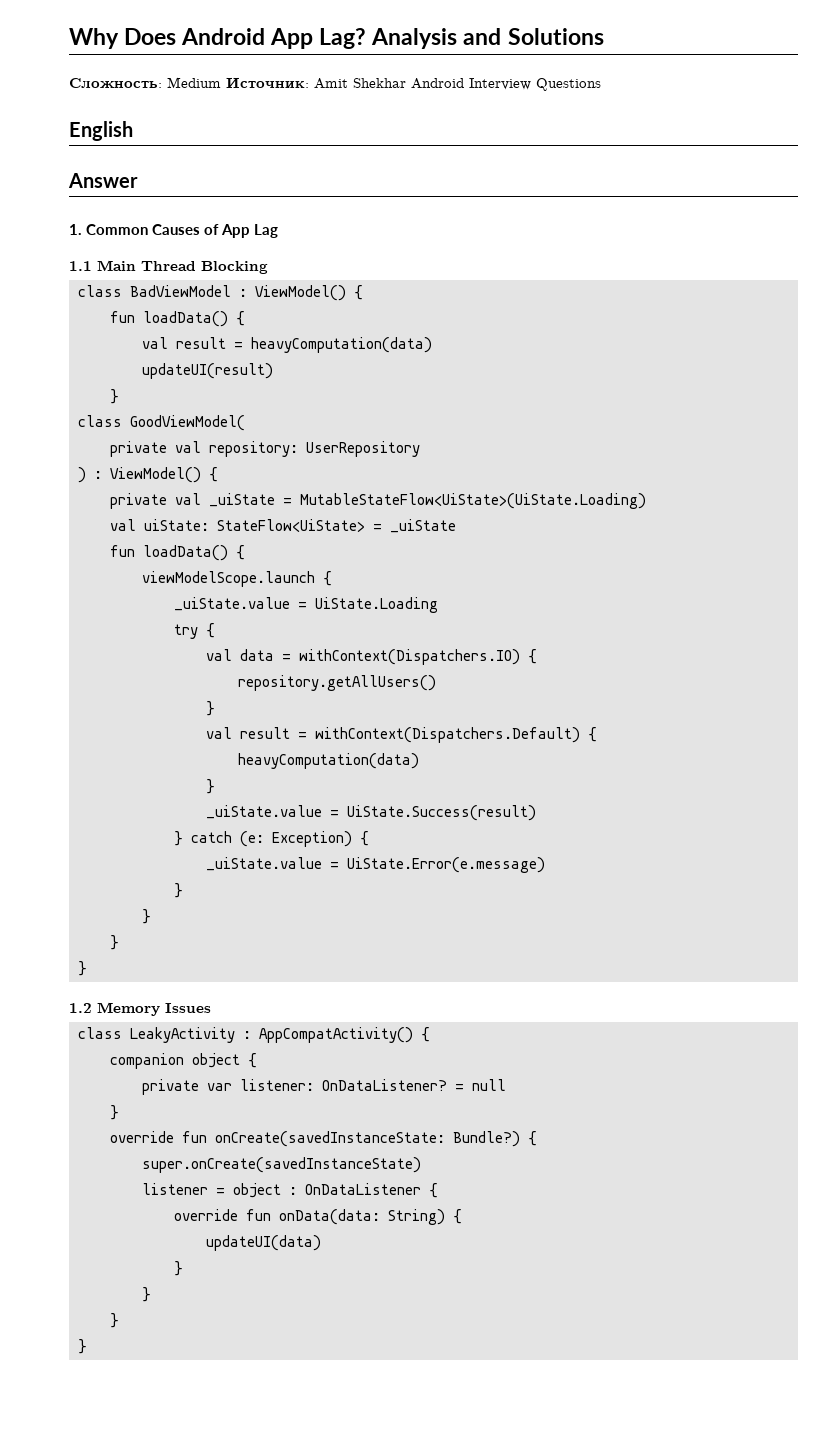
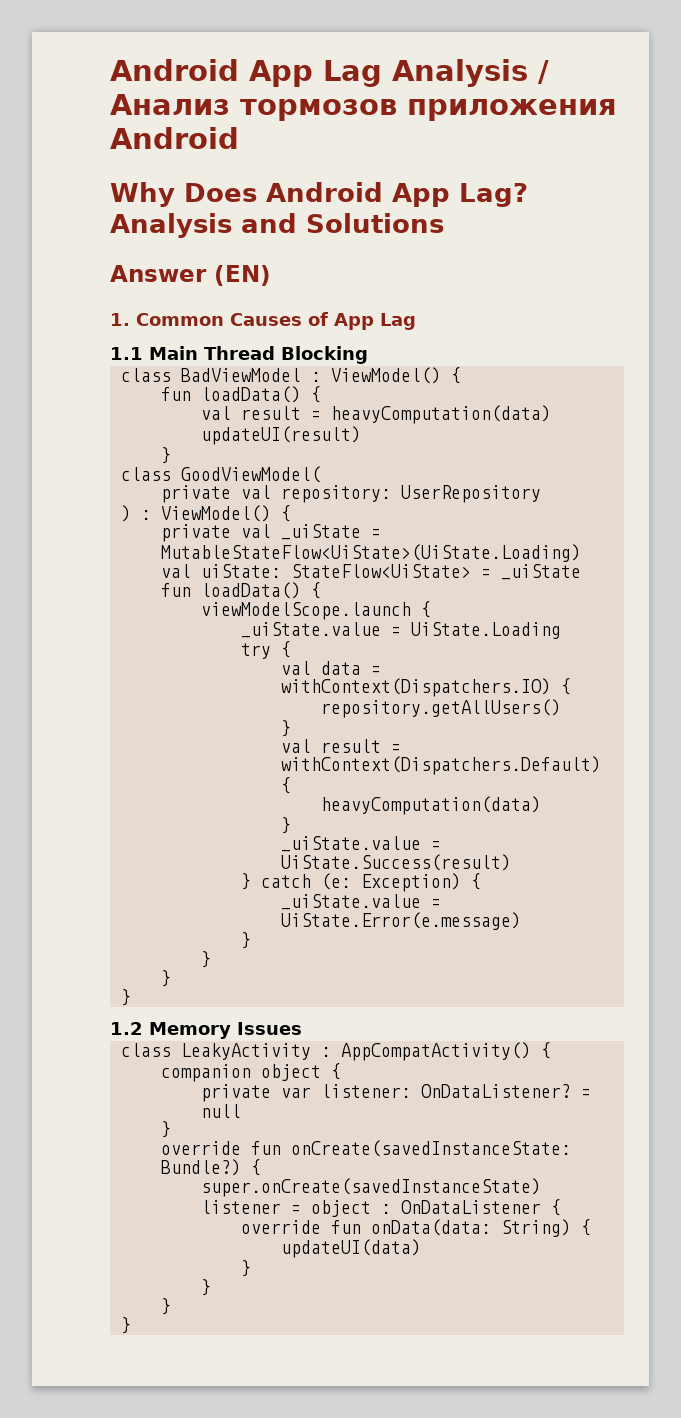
+ Android App Lag Analysis / Анализ тормозов приложения Android
- Сложность: Medium Источник: Amit Shekhar Android Interview Questions
- English
- Answer
+ Answer (EN)

